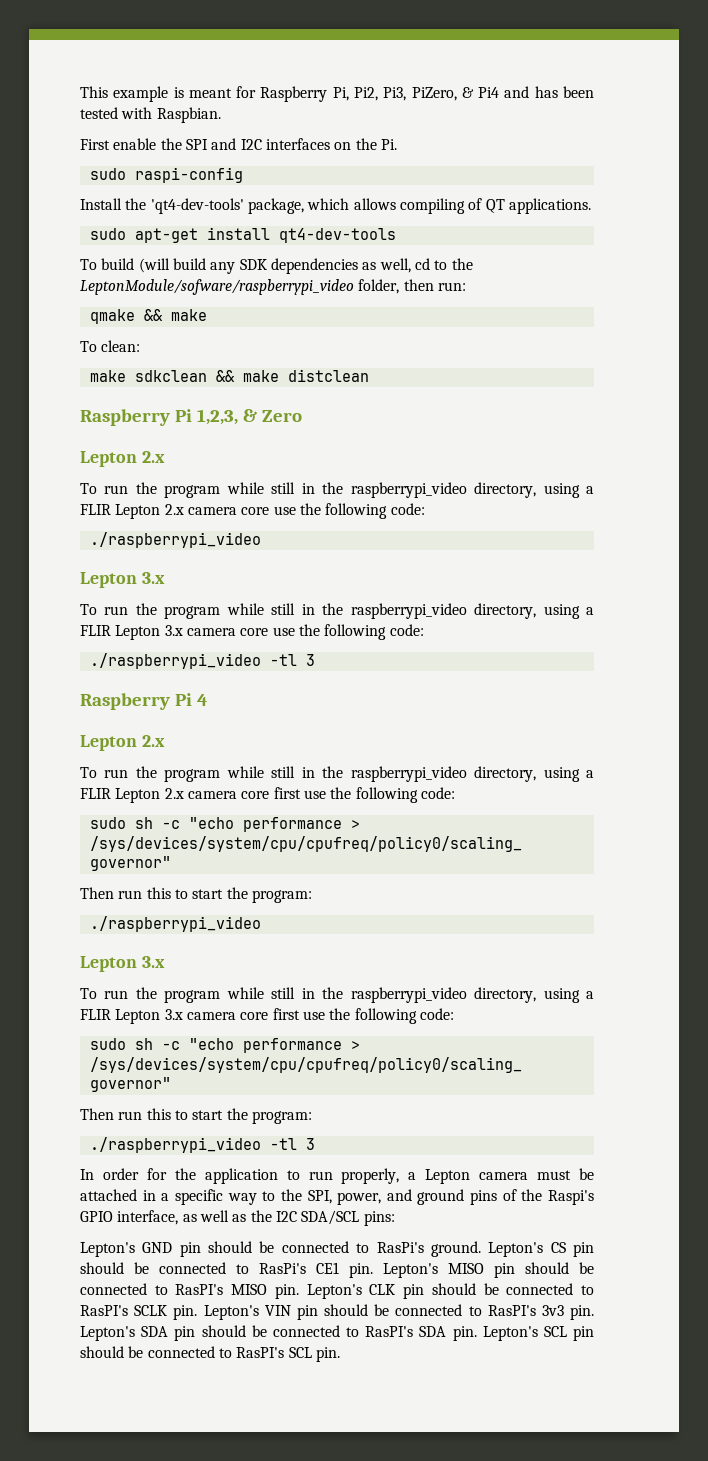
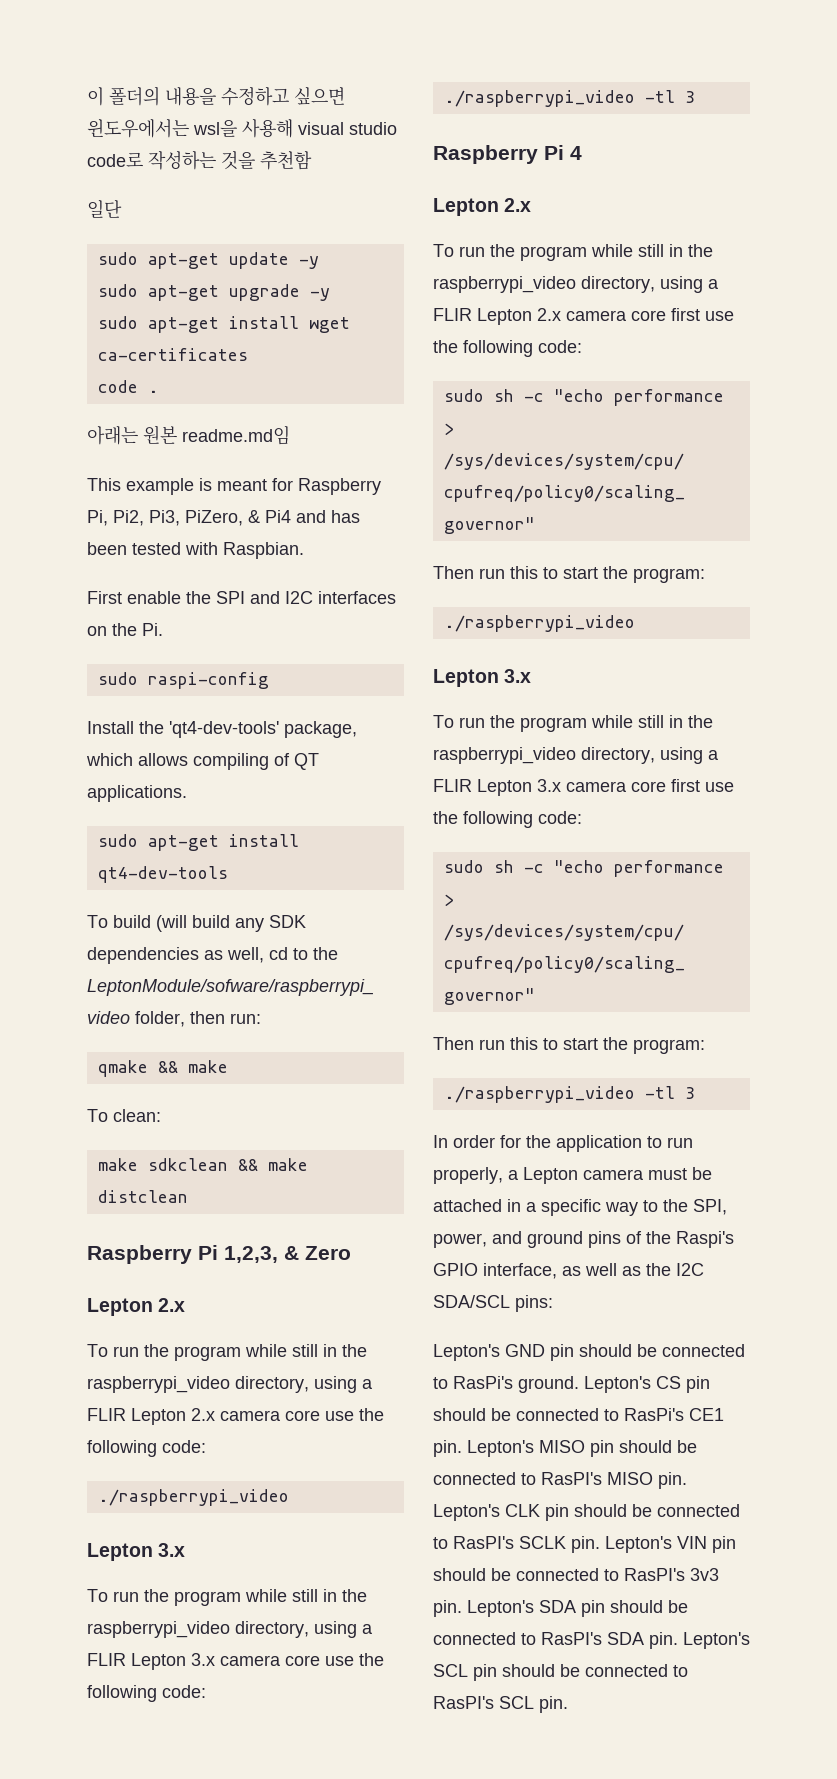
+ 이 폴더의 내용을 수정하고 싶으면 윈도우에서는 wsl을 사용해 visual studio code로 작성하는 것을 추천함
+ 일단
+ sudo apt-get update -y
+ sudo apt-get upgrade -y
+ sudo apt-get install wget ca-certificates
+ code .
+ 아래는 원본 readme.md임

